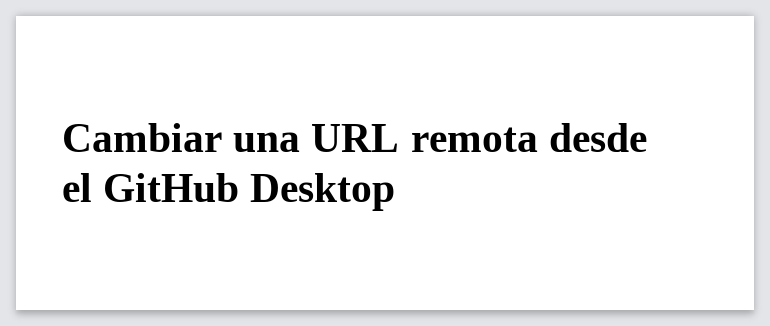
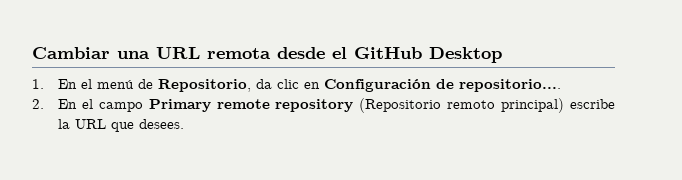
+ 1. En el menú de Repositorio, da clic en Configuración de repositorio....
+ 2. En el campo Primary remote repository (Repositorio remoto principal) escribe la URL que desees.

